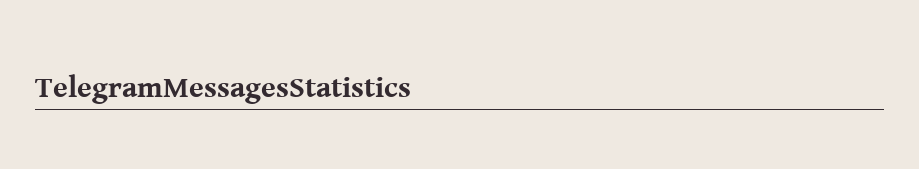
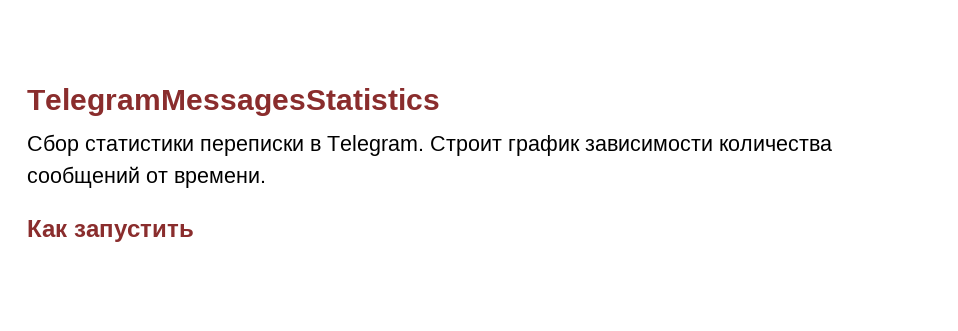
+ Сбор статистики переписки в Telegram. Строит график зависимости количества сообщений от времени.
+ Как запустить

